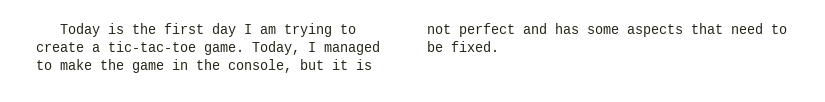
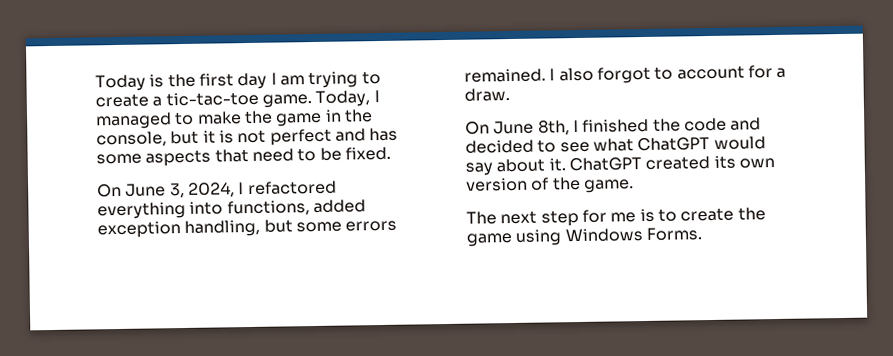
+ On June 3, 2024, I refactored everything into functions, added exception handling, but some errors remained. I also forgot to account for a draw.
+ On June 8th, I finished the code and decided to see what ChatGPT would say about it. ChatGPT created its own version of the game.
+ The next step for me is to create the game using Windows Forms.

